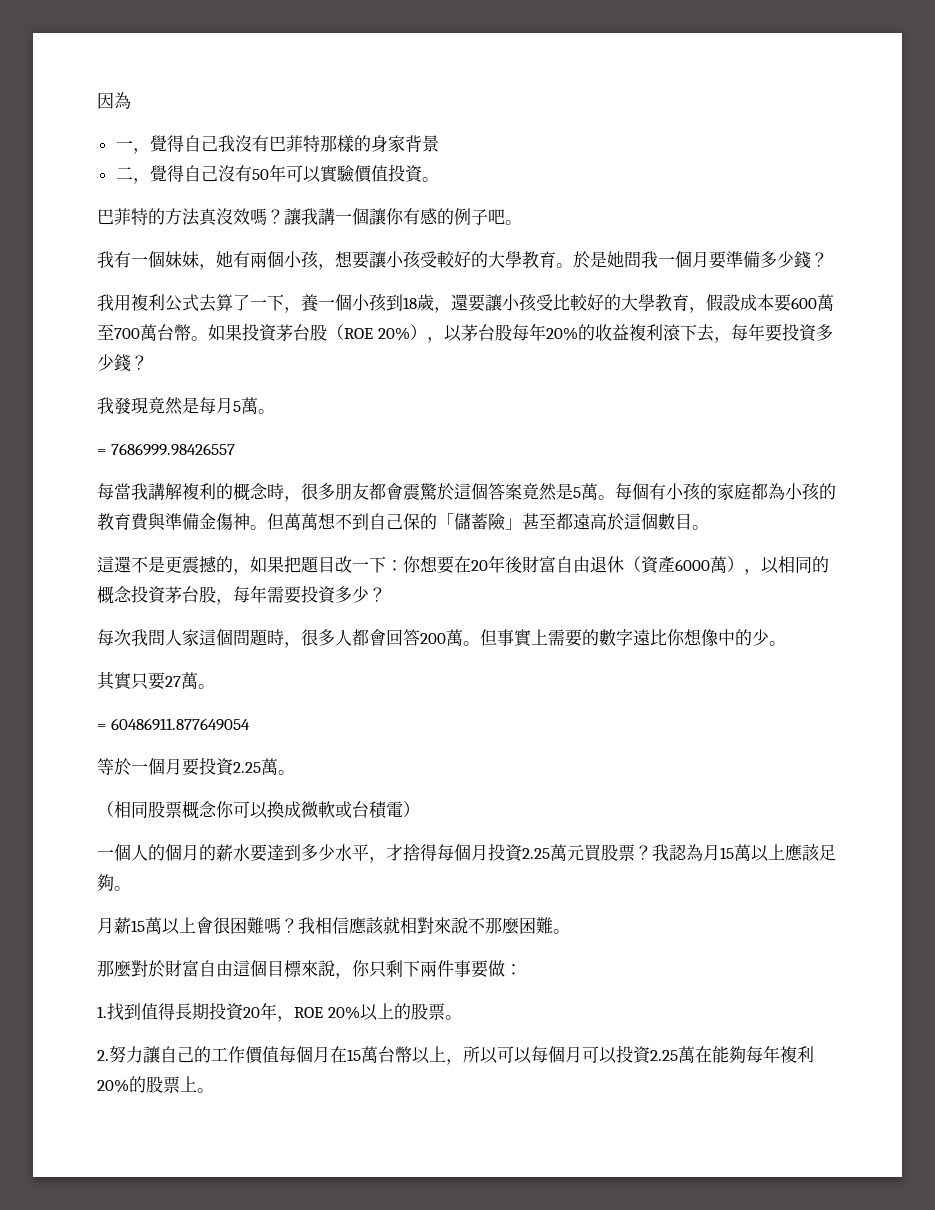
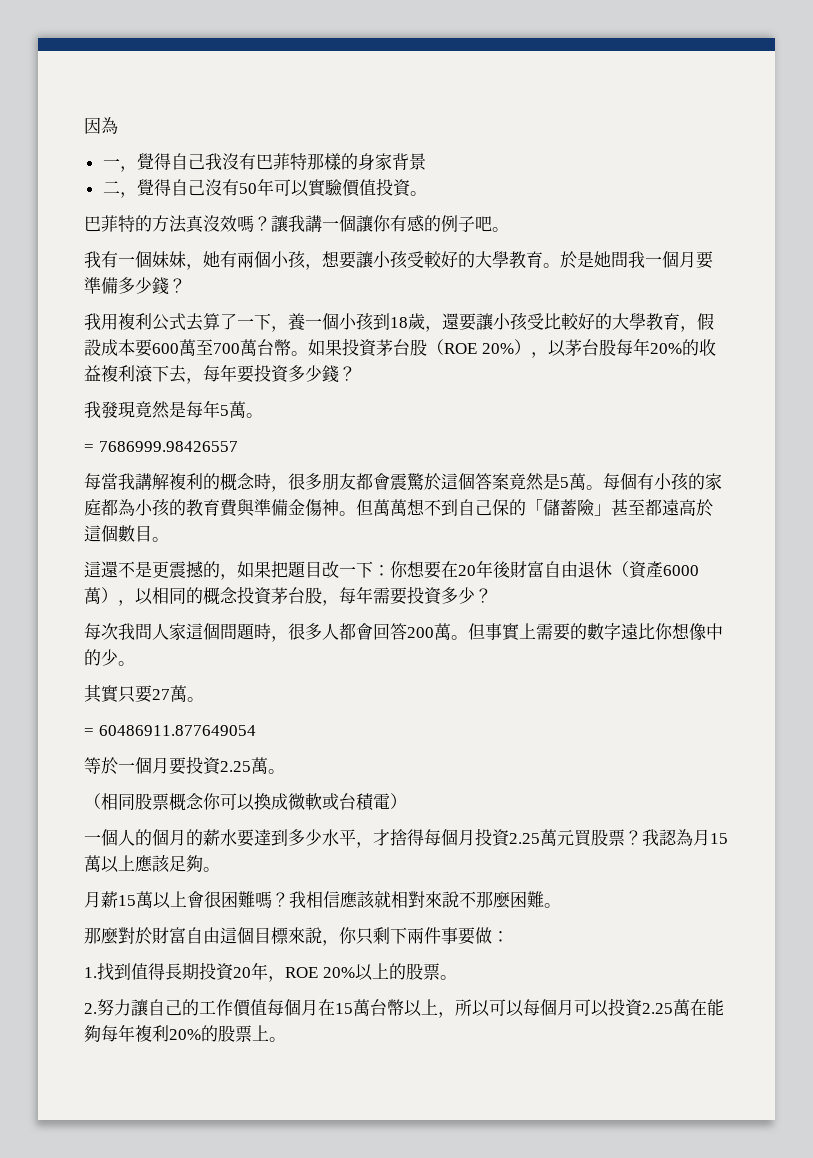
- 我發現竟然是每月5萬。
+ 我發現竟然是每年5萬。

